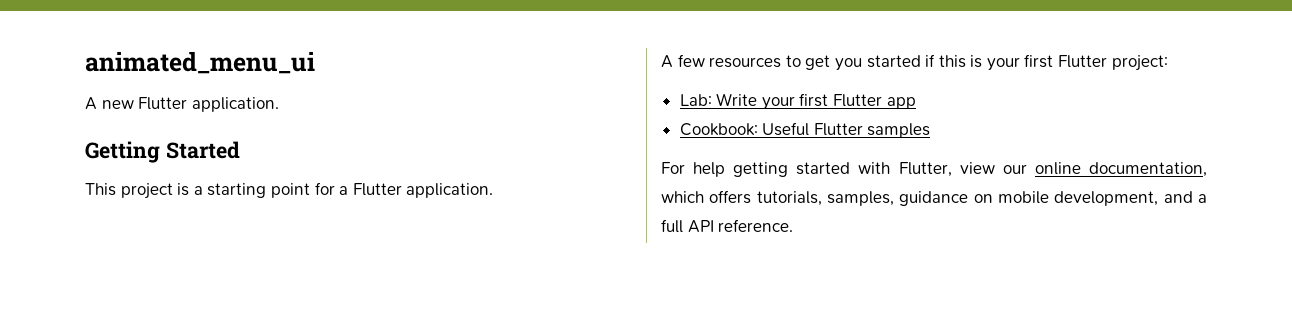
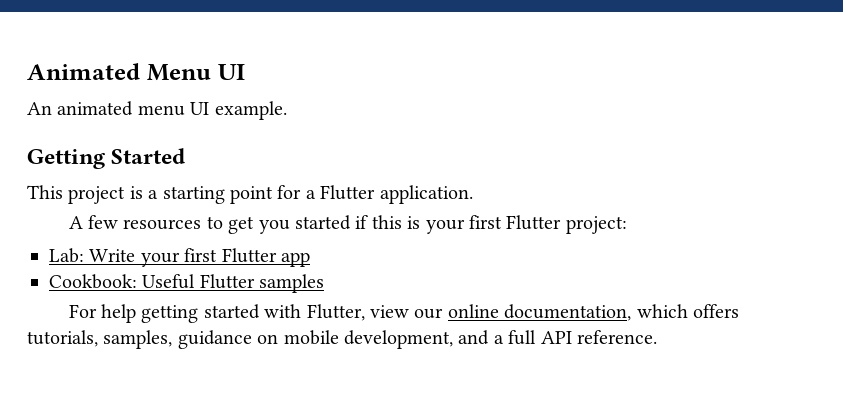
- animated_menu_ui
- A new Flutter application.
+ Animated Menu UI
+ An animated menu UI example.

